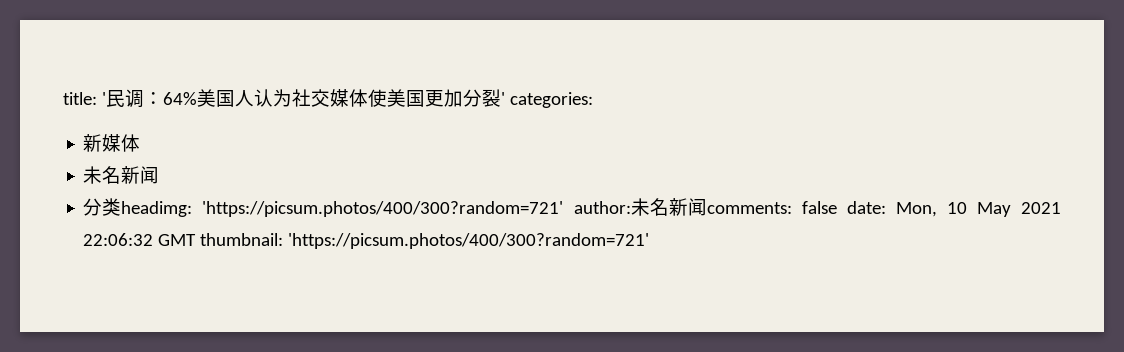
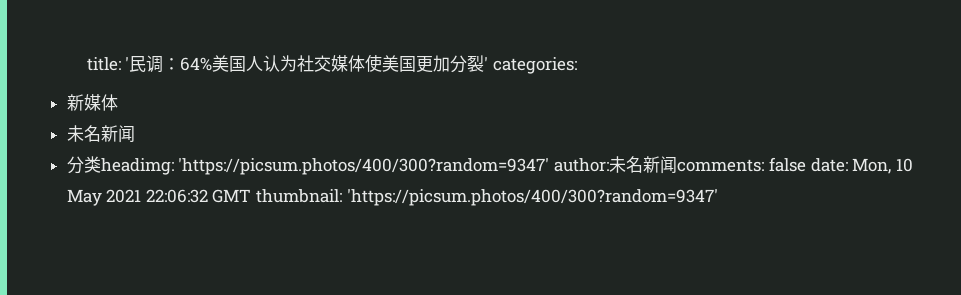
- 分类headimg: 'https://picsum.photos/400/300?random=721' author:未名新闻comments: false date: Mon, 10 May 2021 22:06:32 GMT thumbnail: 'https://picsum.photos/400/300?random=721'
+ 分类headimg: 'https://picsum.photos/400/300?random=9347' author:未名新闻comments: false date: Mon, 10 May 2021 22:06:32 GMT thumbnail: 'https://picsum.photos/400/300?random=9347'

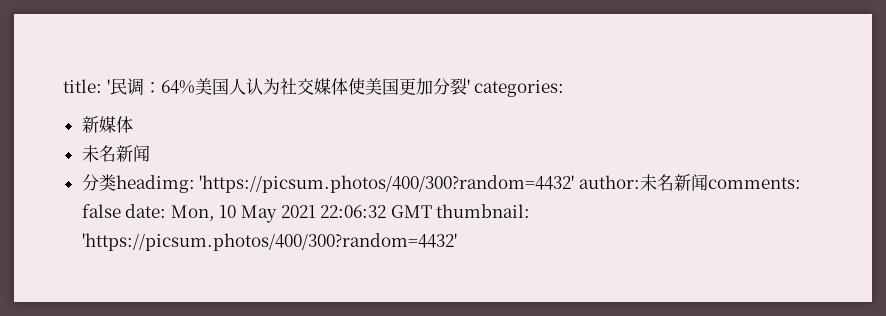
- 分类headimg: 'https://picsum.photos/400/300?random=9347' author:未名新闻comments: false date: Mon, 10 May 2021 22:06:32 GMT thumbnail: 'https://picsum.photos/400/300?random=9347'
+ 分类headimg: 'https://picsum.photos/400/300?random=4432' author:未名新闻comments: false date: Mon, 10 May 2021 22:06:32 GMT thumbnail: 'https://picsum.photos/400/300?random=4432'

